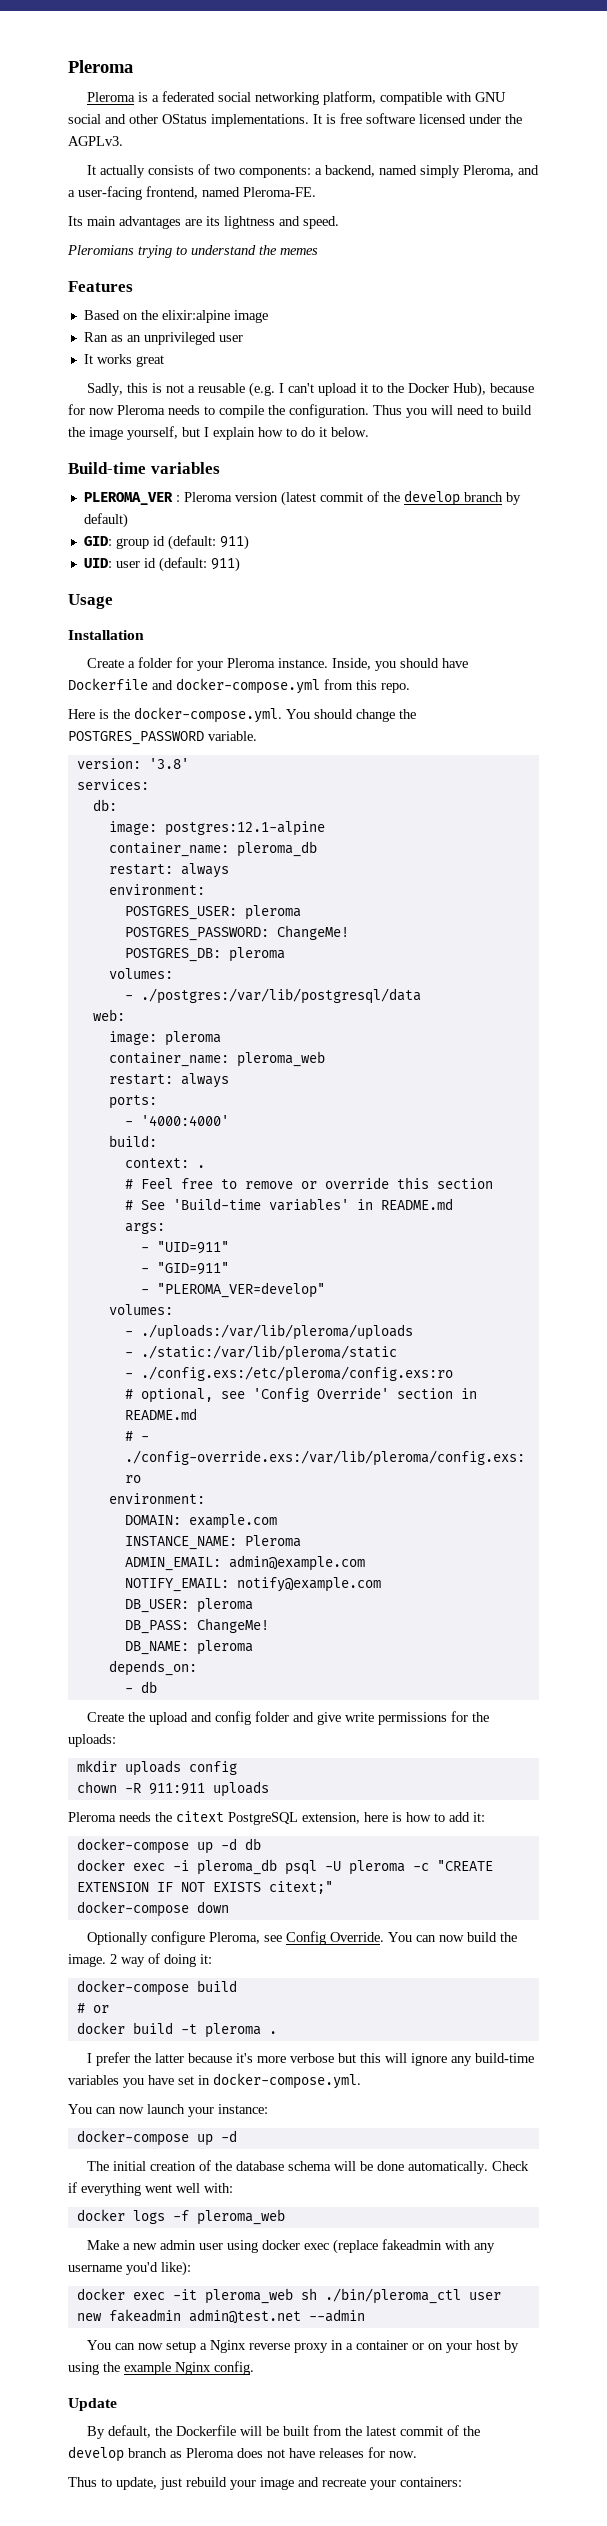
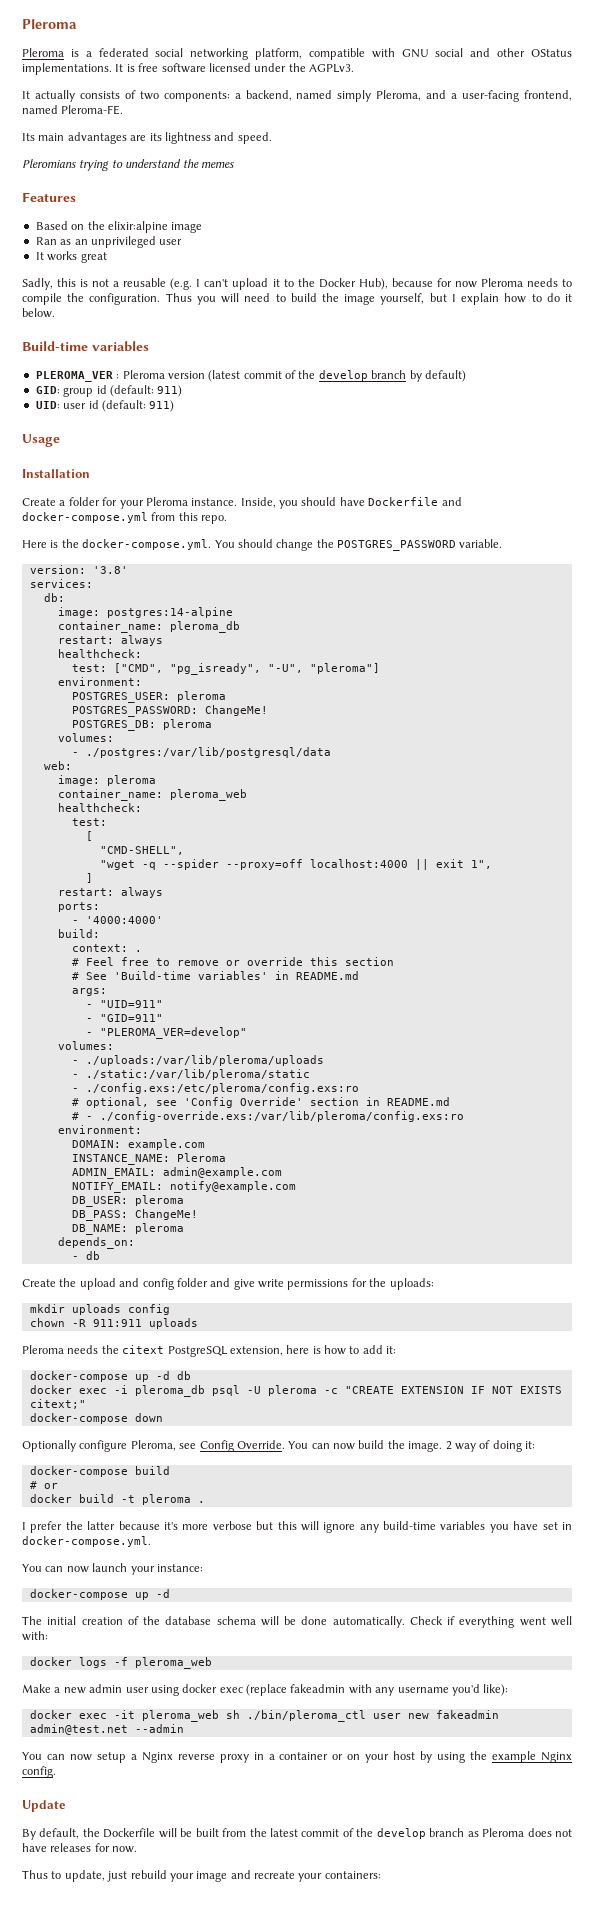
- image: postgres:12.1-alpine
+ image: postgres:14-alpine
  container_name: pleroma_db
  restart: always
+ healthcheck:
+ test: ["CMD", "pg_isready", "-U", "pleroma"]
  container_name: pleroma_web
+ healthcheck:
+ test:
+ [
+ "CMD-SHELL",
+ "wget -q --spider --proxy=off localhost:4000 || exit 1",
+ ]

